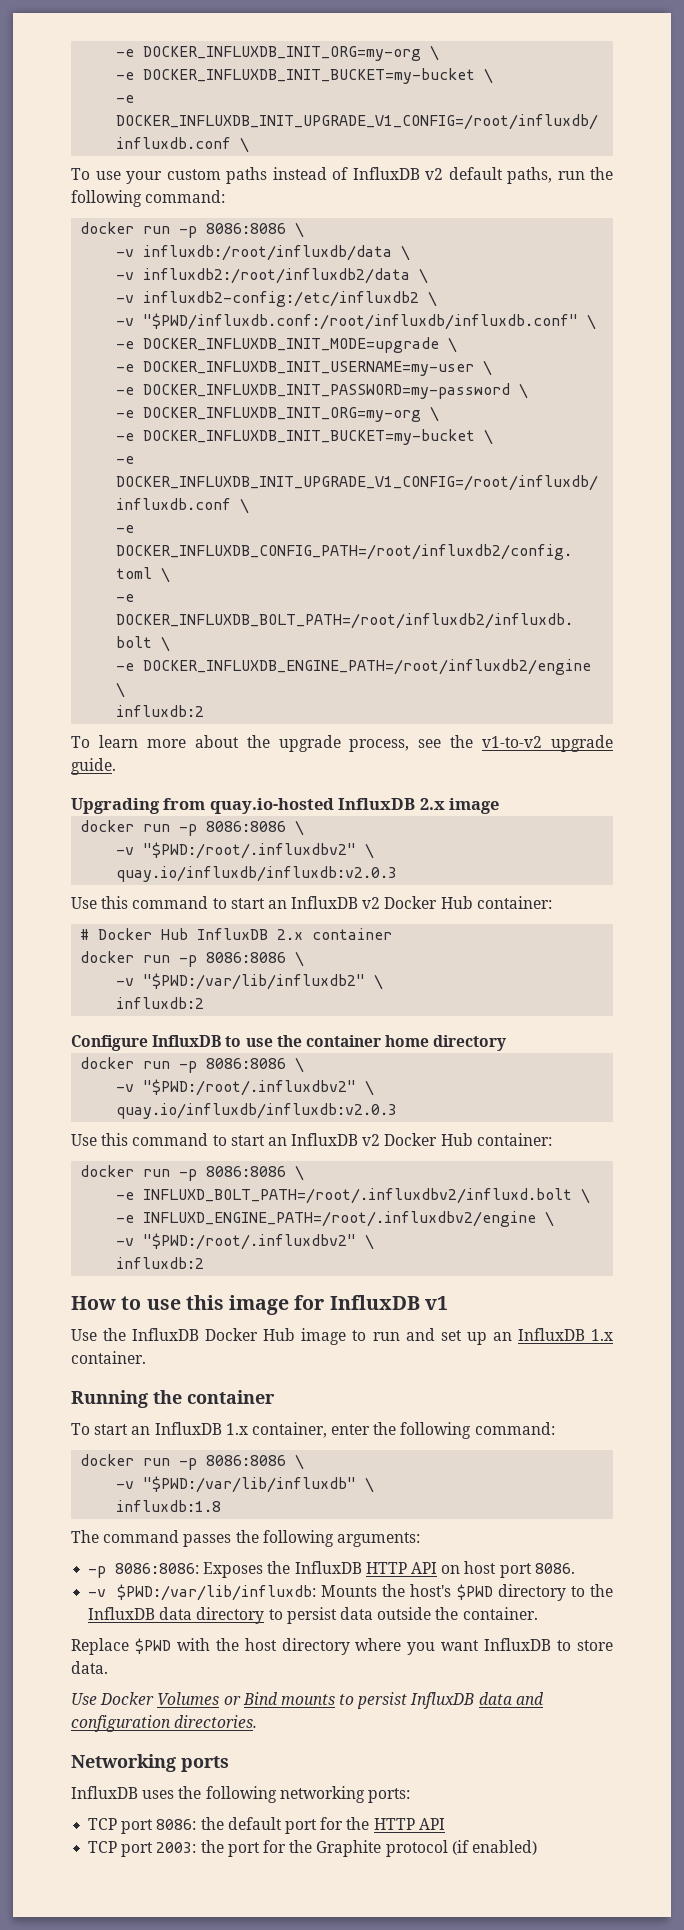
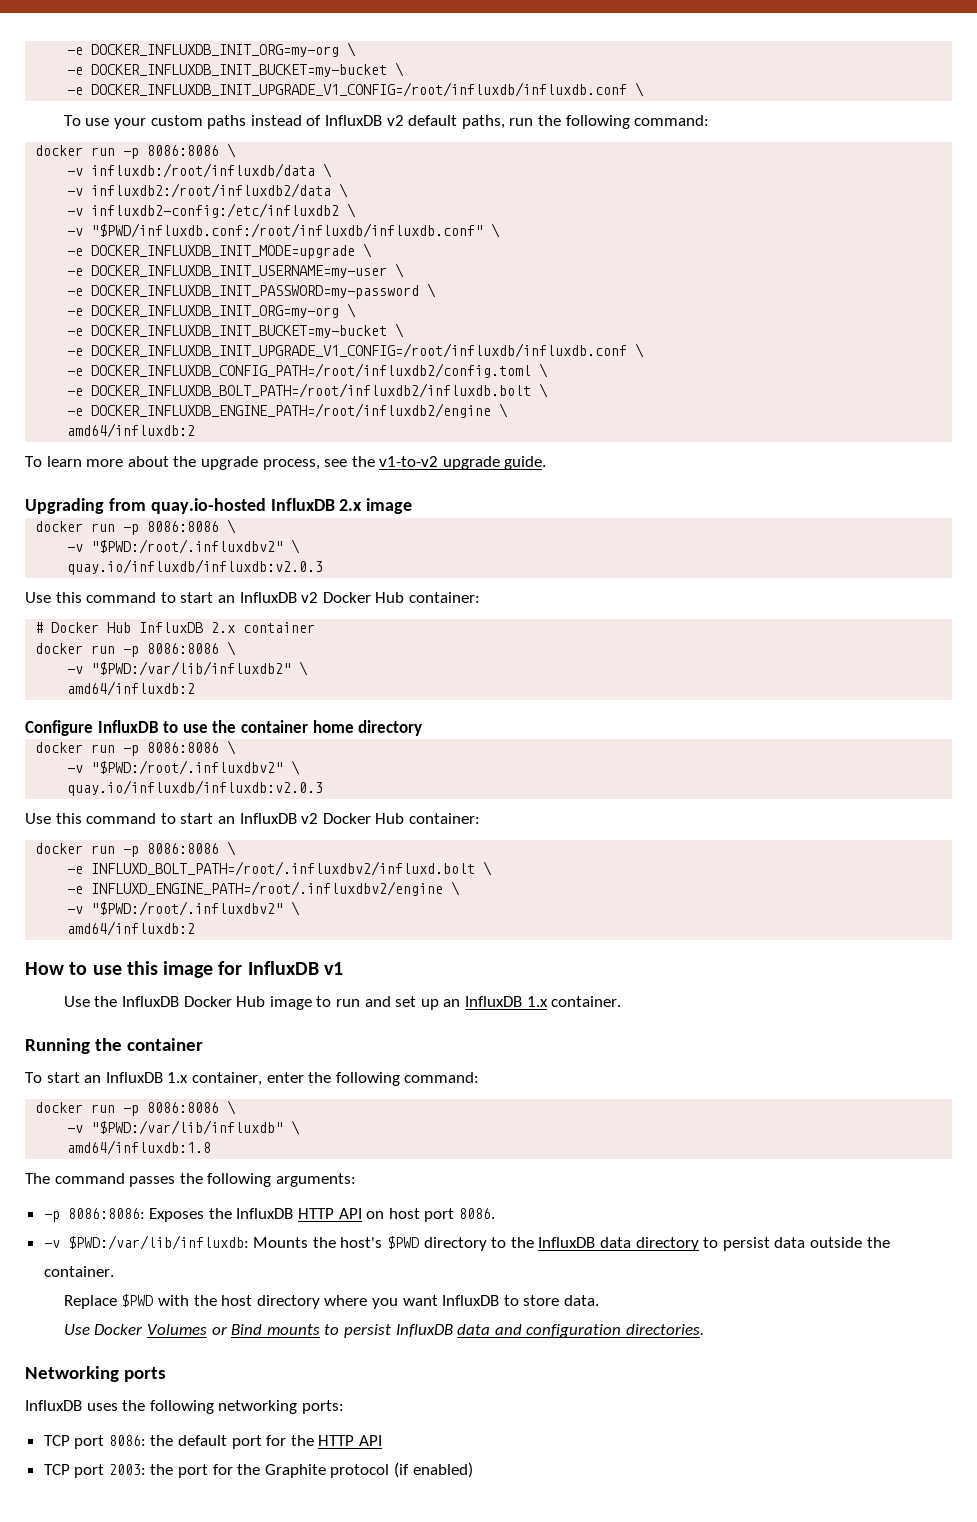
  -e DOCKER_INFLUXDB_ENGINE_PATH=/root/influxdb2/engine \
- influxdb:2
+ amd64/influxdb:2
  -v "$PWD:/var/lib/influxdb2" \
- influxdb:2
+ amd64/influxdb:2
  -e INFLUXD_ENGINE_PATH=/root/.influxdbv2/engine \
  -v "$PWD:/root/.influxdbv2" \
- influxdb:2
+ amd64/influxdb:2
- influxdb:1.8
+ amd64/influxdb:1.8

